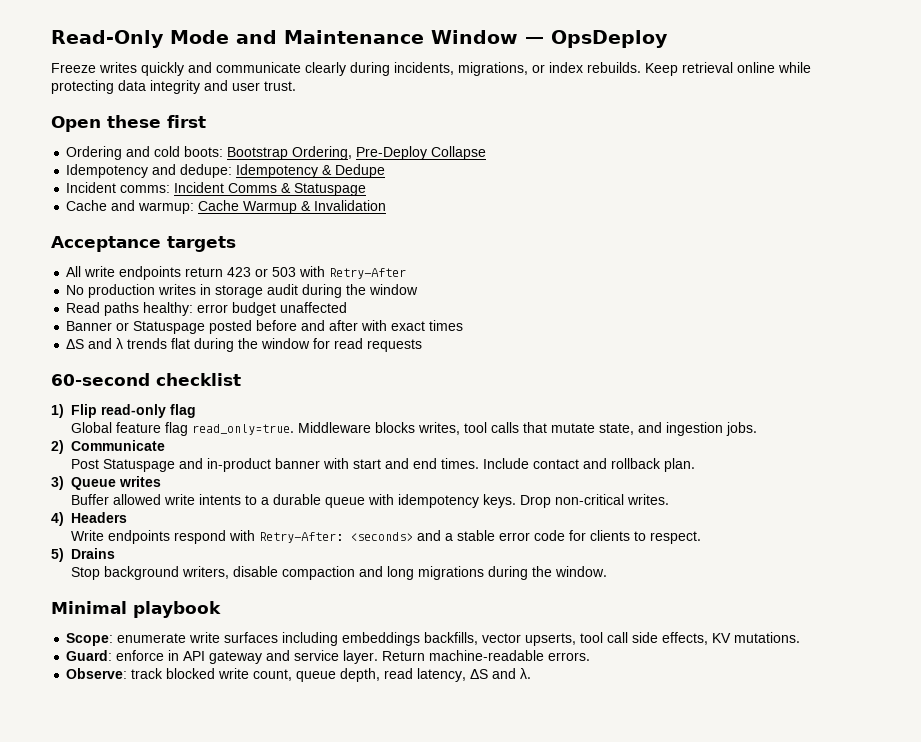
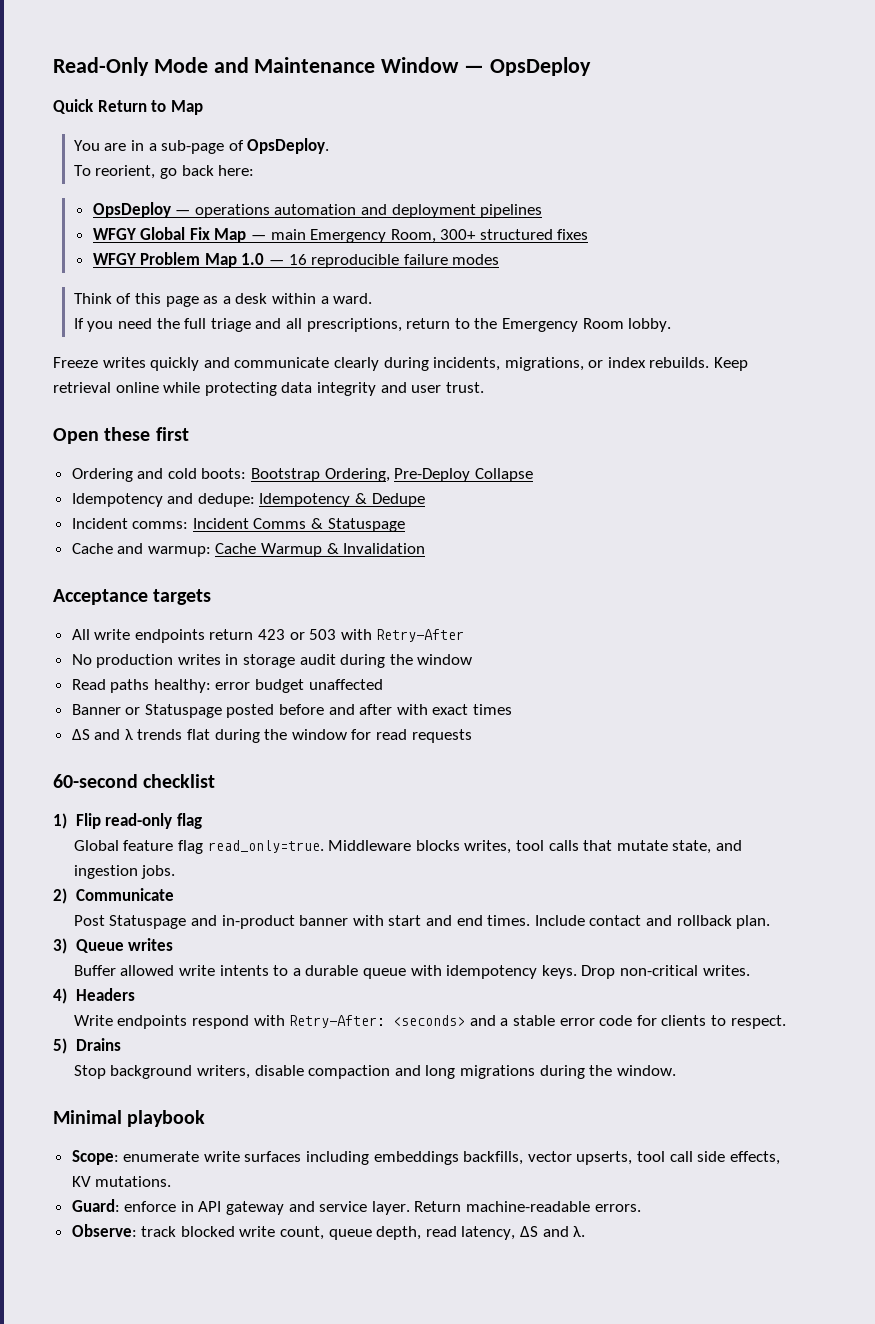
+ Quick Return to Map
+ You are in a sub-page of OpsDeploy.
+ To reorient, go back here:
+ OpsDeploy — operations automation and deployment pipelines
+ WFGY Global Fix Map — main Emergency Room, 300+ structured fixes
+ WFGY Problem Map 1.0 — 16 reproducible failure modes
+ Think of this page as a desk within a ward.
+ If you need the full triage and all prescriptions, return to the Emergency Room lobby.

